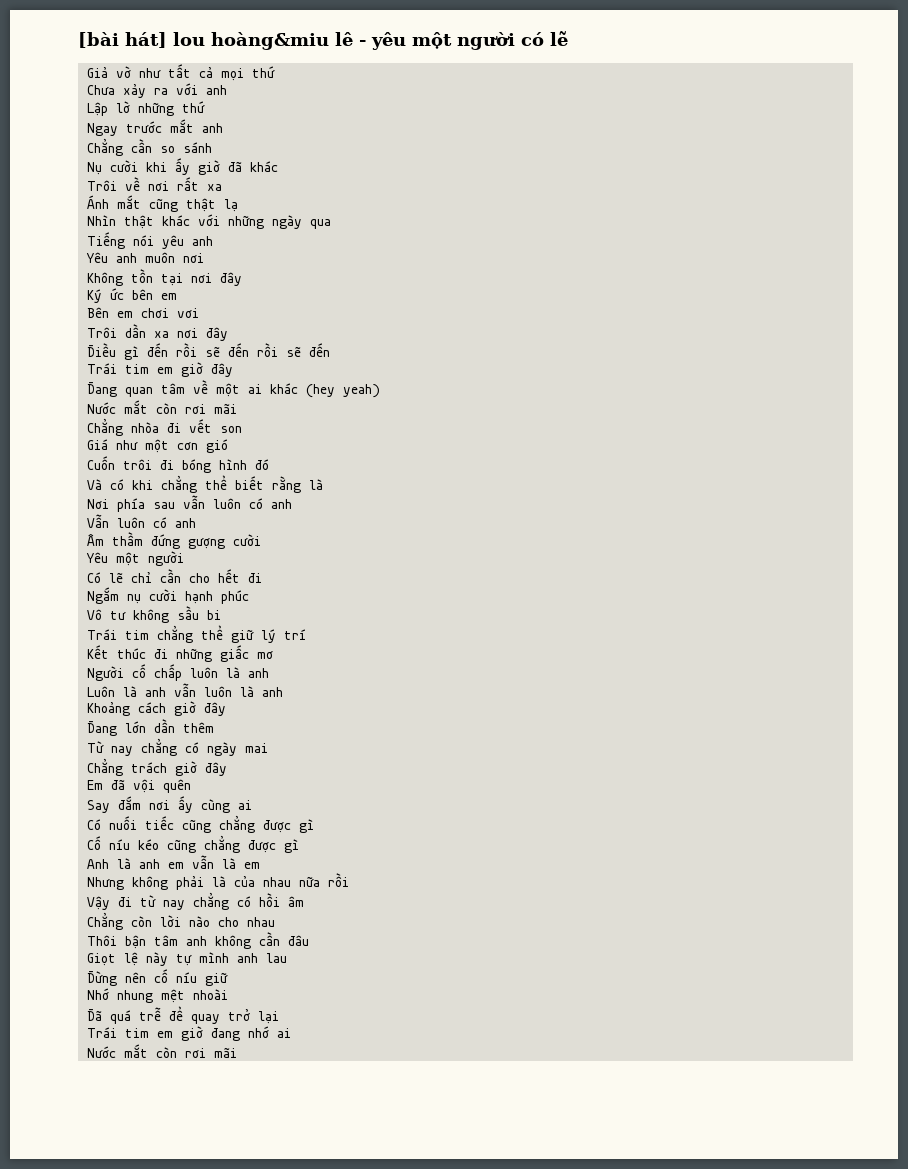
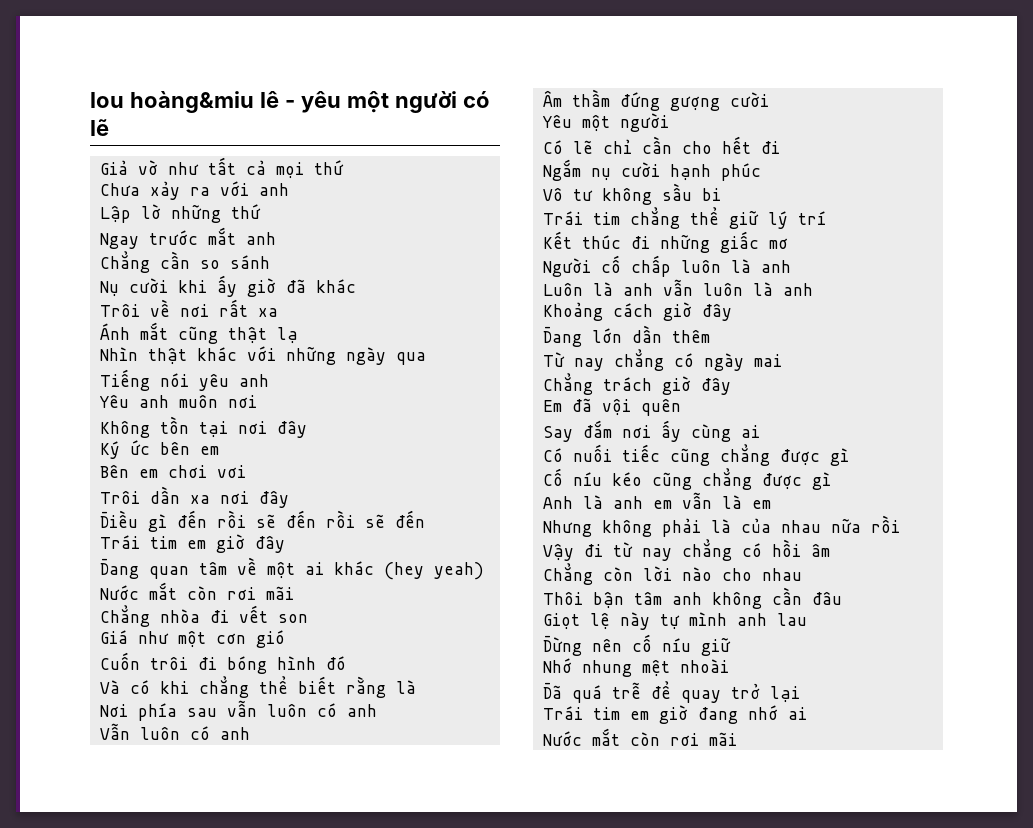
- [bài hát] lou hoàng&miu lê - yêu một người có lẽ
+ lou hoàng&miu lê - yêu một người có lẽ

